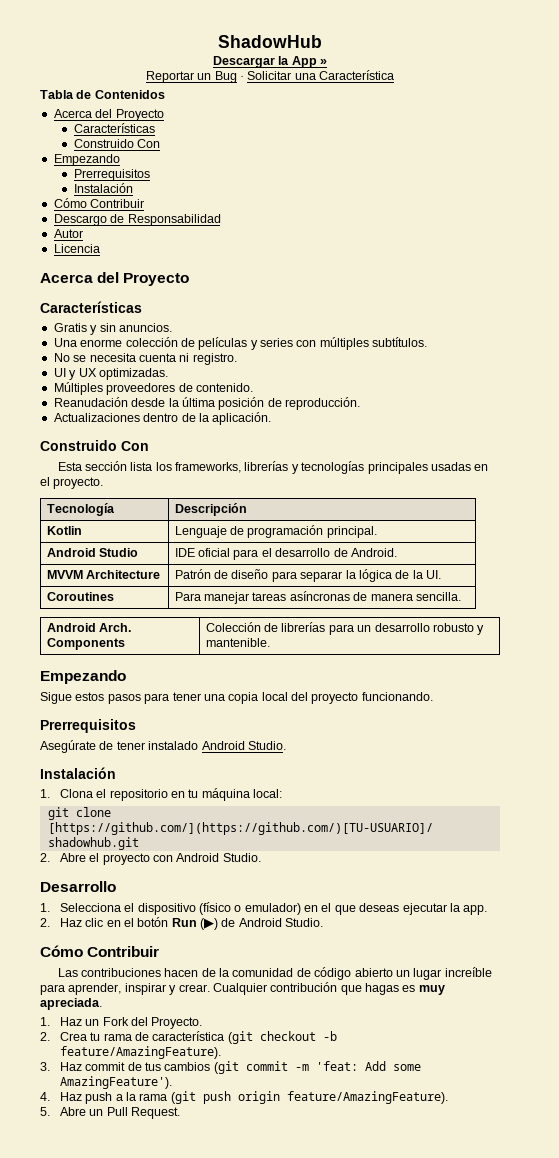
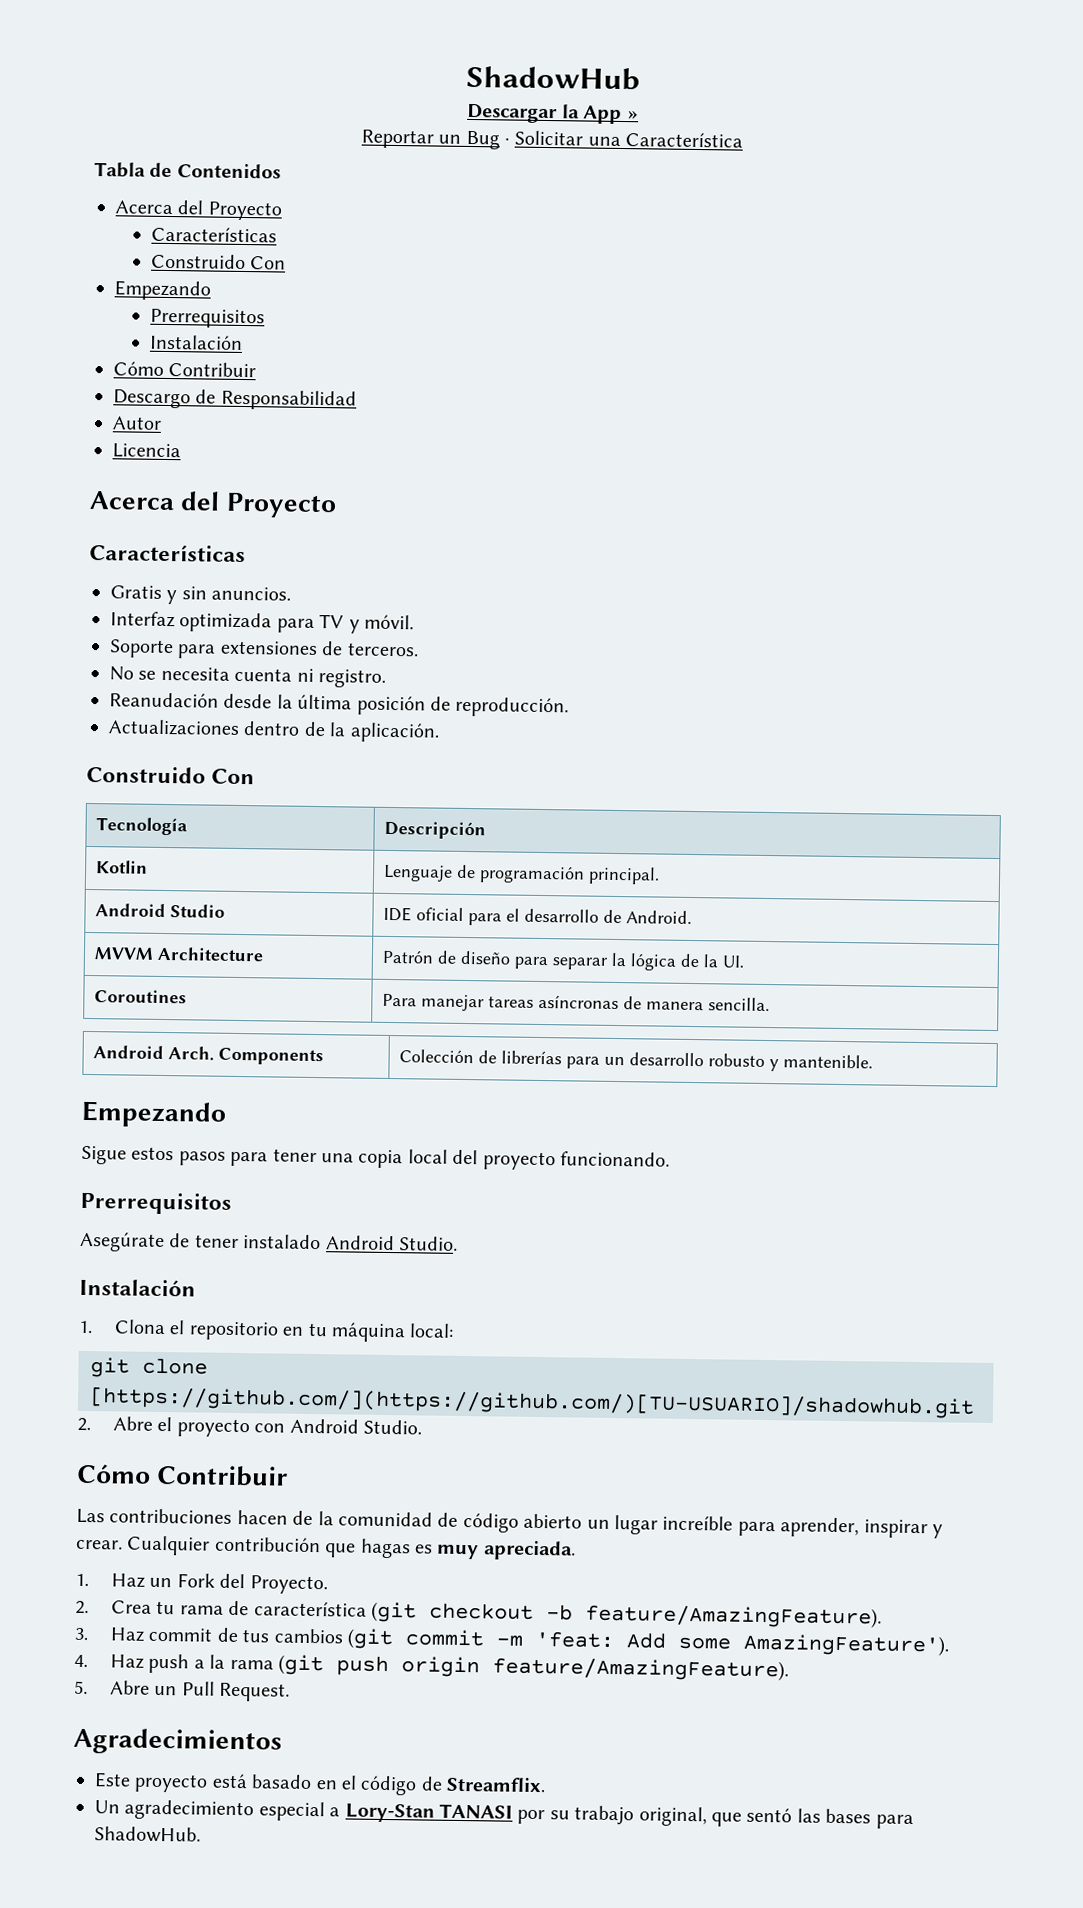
- Una enorme colección de películas y series con múltiples subtítulos.
+ Interfaz optimizada para TV y móvil.
+ Soporte para extensiones de terceros.
- UI y UX optimizadas.
- Múltiples proveedores de contenido.
- Esta sección lista los frameworks, librerías y tecnologías principales usadas en el proyecto.
- Desarrollo
- 1. Selecciona el dispositivo (físico o emulador) en el que deseas ejecutar la app.
- 2. Haz clic en el botón Run (▶) de Android Studio.
+ Agradecimientos
+ Este proyecto está basado en el código de Streamflix.
+ Un agradecimiento especial a Lory-Stan TANASI por su trabajo original, que sentó las bases para ShadowHub.

